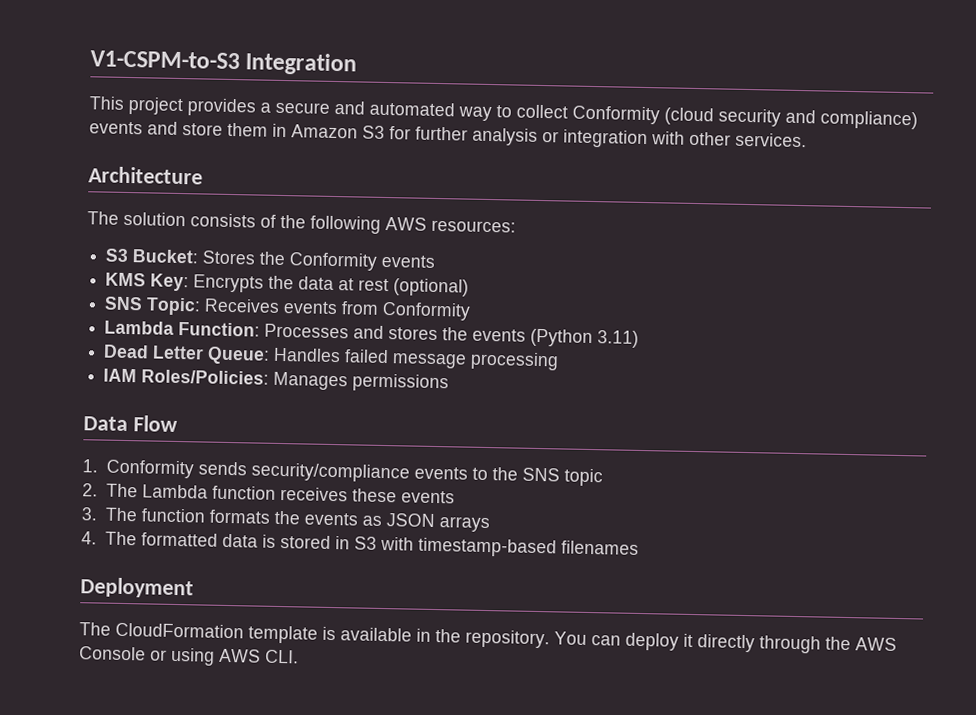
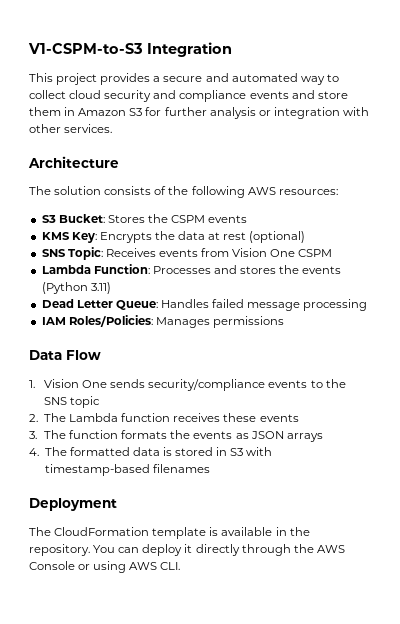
- This project provides a secure and automated way to collect Conformity (cloud security and compliance) events and store them in Amazon S3 for further analysis or integration with other services.
+ This project provides a secure and automated way to collect cloud security and compliance events and store them in Amazon S3 for further analysis or integration with other services.
- S3 Bucket: Stores the Conformity events
+ S3 Bucket: Stores the CSPM events
- SNS Topic: Receives events from Conformity
+ SNS Topic: Receives events from Vision One CSPM
- 1. Conformity sends security/compliance events to the SNS topic
+ 1. Vision One sends security/compliance events to the SNS topic

